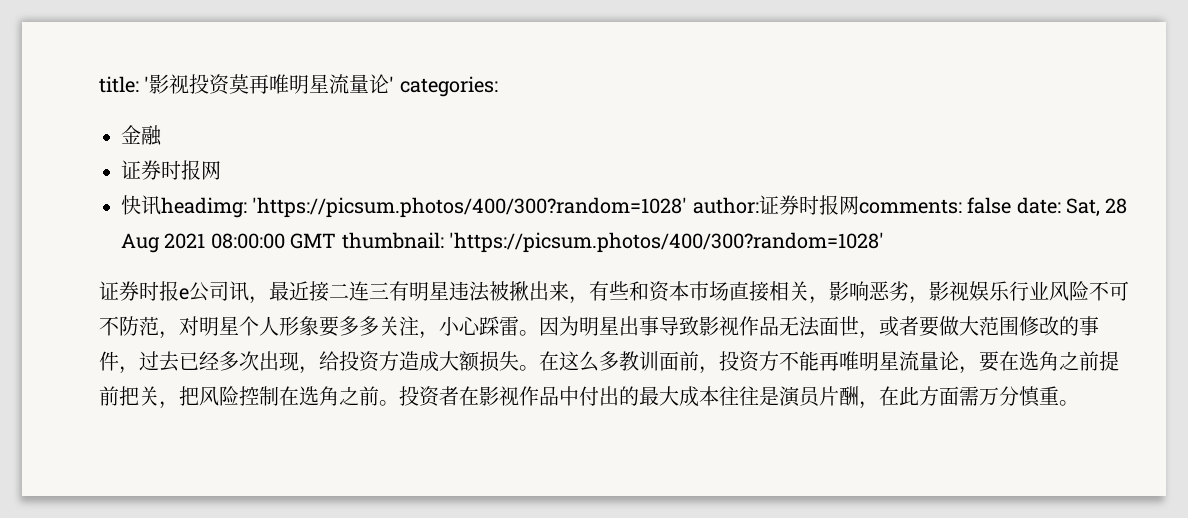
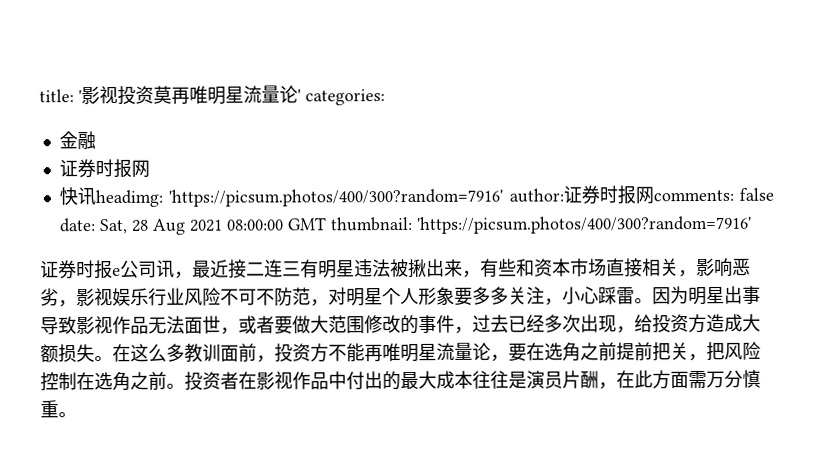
- 快讯headimg: 'https://picsum.photos/400/300?random=1028' author:证券时报网comments: false date: Sat, 28 Aug 2021 08:00:00 GMT thumbnail: 'https://picsum.photos/400/300?random=1028'
+ 快讯headimg: 'https://picsum.photos/400/300?random=7916' author:证券时报网comments: false date: Sat, 28 Aug 2021 08:00:00 GMT thumbnail: 'https://picsum.photos/400/300?random=7916'

